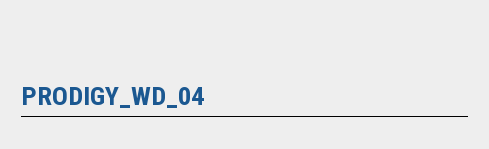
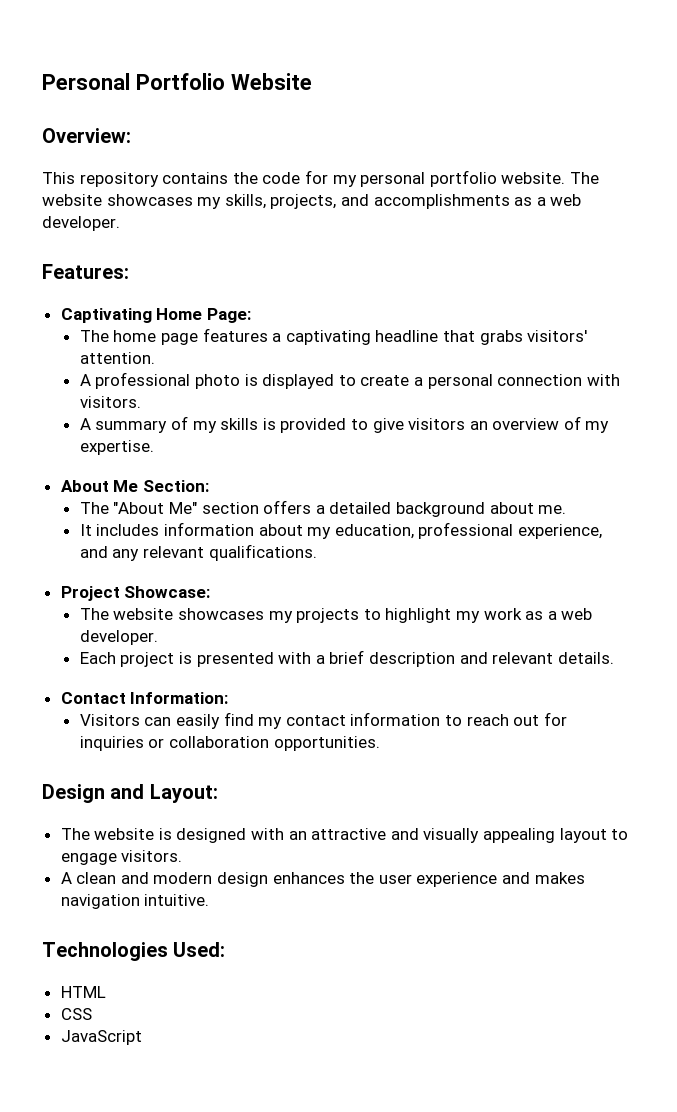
- PRODIGY_WD_04
+ Personal Portfolio Website
+ Overview:
+ This repository contains the code for my personal portfolio website. The website showcases my skills, projects, and accomplishments as a web developer.
+ Features:
+ Captivating Home Page:
+ The home page features a captivating headline that grabs visitors' attention.
+ A professional photo is displayed to create a personal connection with visitors.
+ A summary of my skills is provided to give visitors an overview of my expertise.
+ About Me Section:
+ The "About Me" section offers a detailed background about me.
+ It includes information about my education, professional experience, and any relevant qualifications.
+ Project Showcase:
+ The website showcases my projects to highlight my work as a web developer.
+ Each project is presented with a brief description and relevant details.
+ Contact Information:
+ Visitors can easily find my contact information to reach out for inquiries or collaboration opportunities.
+ Design and Layout:
+ The website is designed with an attractive and visually appealing layout to engage visitors.
+ A clean and modern design enhances the user experience and makes navigation intuitive.
+ Technologies Used:
+ HTML
+ CSS
+ JavaScript

